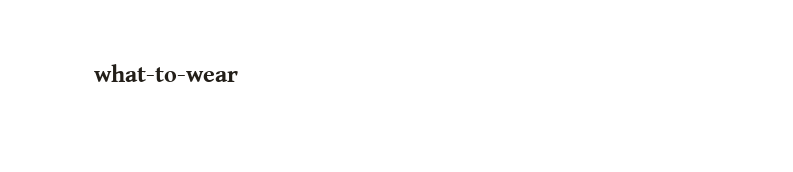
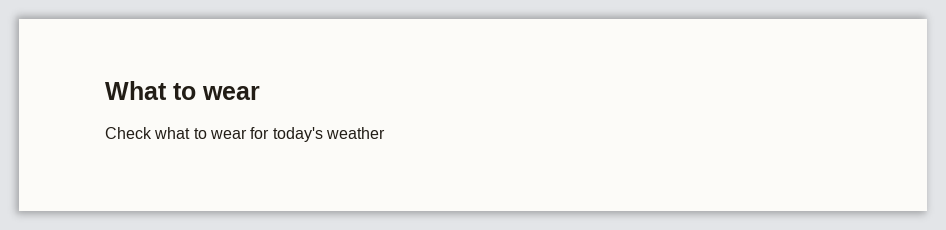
- what-to-wear
+ What to wear
+ Check what to wear for today's weather

